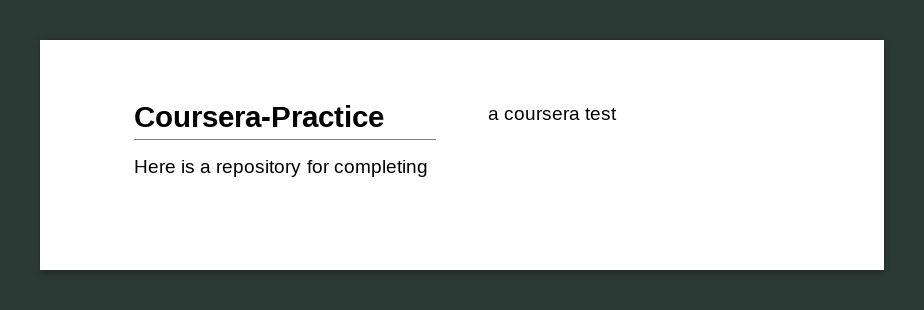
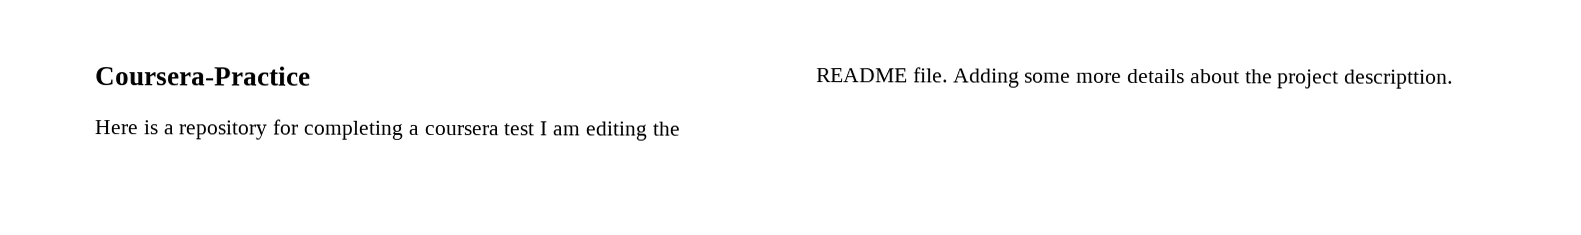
- Here is a repository for completing a coursera test
+ Here is a repository for completing a coursera test I am editing the README file. Adding some more details about the project descripttion.

